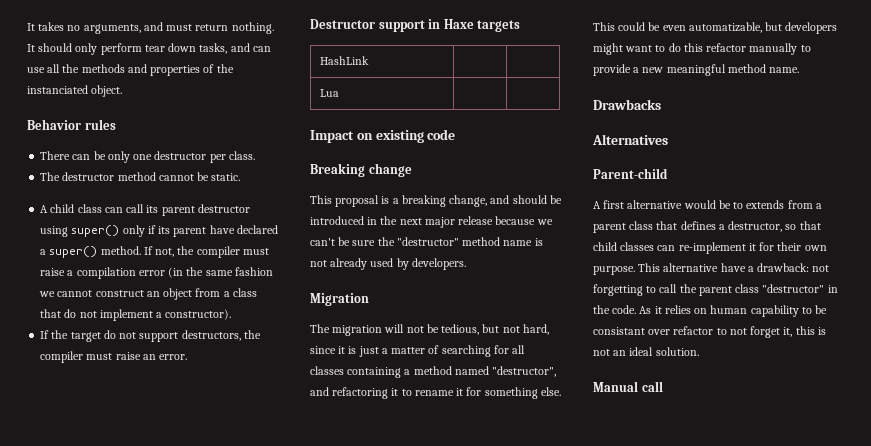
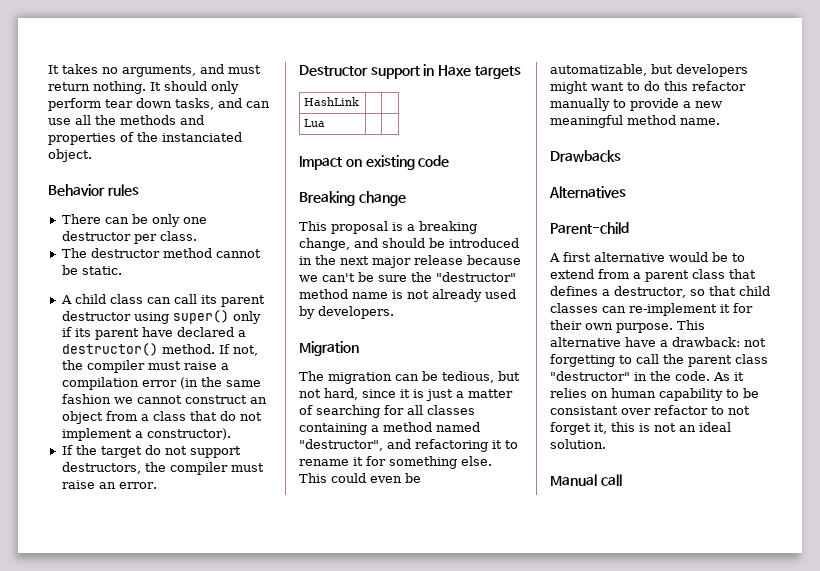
- A child class can call its parent destructor using super() only if its parent have declared a super() method.
+ A child class can call its parent destructor using super() only if its parent have declared a destructor() method.
- The migration will not be tedious, but not hard, since it is just a matter of searching for all classes containing a method named "destructor", and refactoring it to rename it for something else.
+ The migration can be tedious, but not hard, since it is just a matter of searching for all classes containing a method named "destructor", and refactoring it to rename it for something else.
- This could be even automatizable, but developers might want to do this refactor manually to provide a new meaningful method name.
+ This could even be automatizable, but developers might want to do this refactor manually to provide a new meaningful method name.
- A first alternative would be to extends from a parent class that defines a destructor, so that child classes can re-implement it for their own purpose.
+ A first alternative would be to extend from a parent class that defines a destructor, so that child classes can re-implement it for their own purpose.

